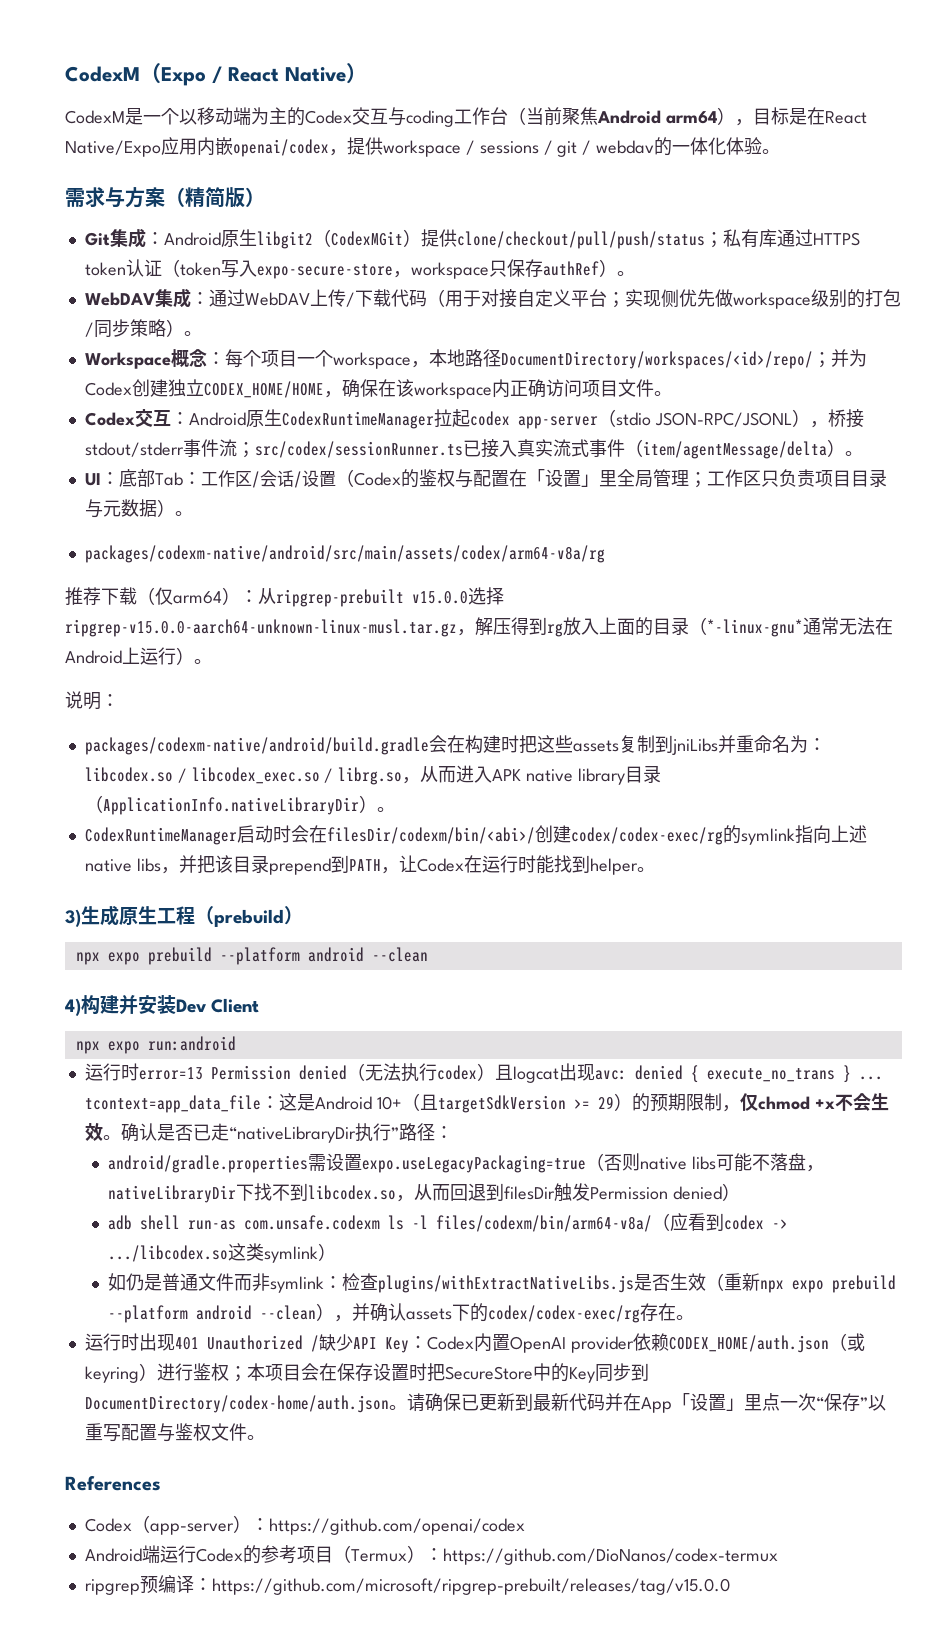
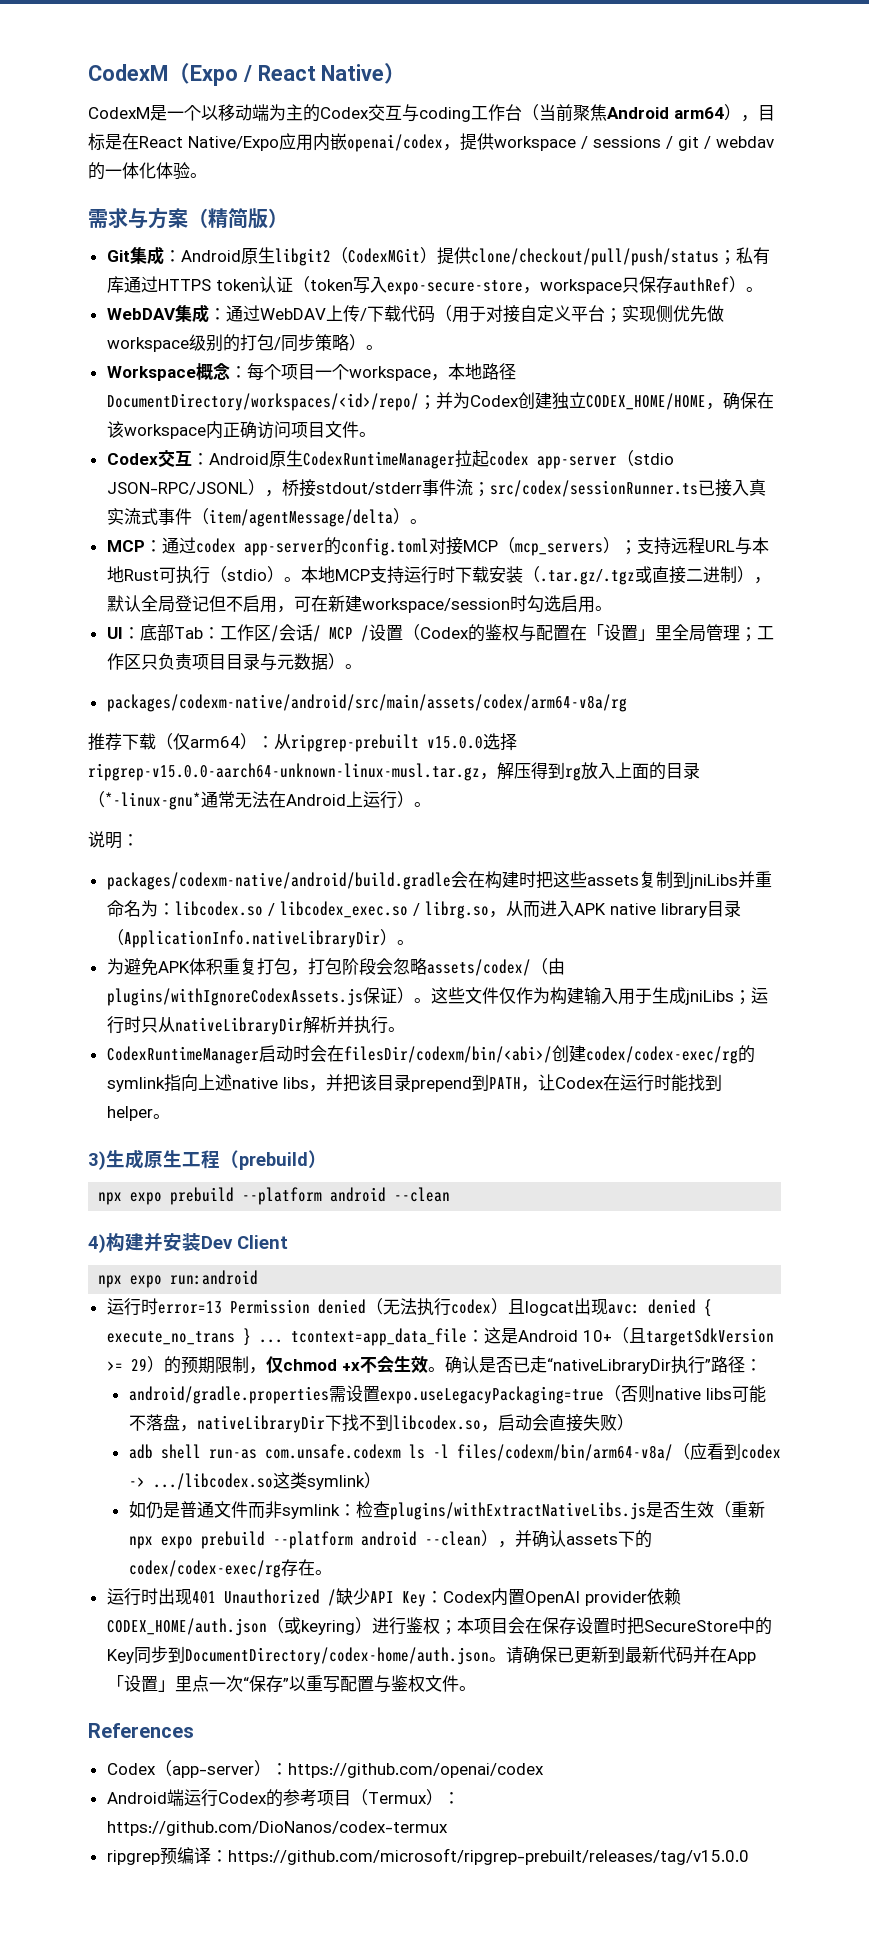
+ MCP：通过codex app-server的config.toml对接MCP（mcp_servers）；支持远程URL与本地Rust可执行（stdio）。本地MCP支持运行时下载安装（.tar.gz/.tgz或直接二进制），默认全局登记但不启用，可在新建workspace/session时勾选启用。
- UI：底部Tab：工作区/会话/设置（Codex的鉴权与配置在「设置」里全局管理；工作区只负责项目目录与元数据）。
+ UI：底部Tab：工作区/会话/ MCP /设置（Codex的鉴权与配置在「设置」里全局管理；工作区只负责项目目录与元数据）。
+ 为避免APK体积重复打包，打包阶段会忽略assets/codex/（由plugins/withIgnoreCodexAssets.js保证）。这些文件仅作为构建输入用于生成jniLibs；运行时只从nativeLibraryDir解析并执行。
- android/gradle.properties需设置expo.useLegacyPackaging=true（否则native libs可能不落盘，nativeLibraryDir下找不到libcodex.so，从而回退到filesDir触发Permission denied）
+ android/gradle.properties需设置expo.useLegacyPackaging=true（否则native libs可能不落盘，nativeLibraryDir下找不到libcodex.so，启动会直接失败）

